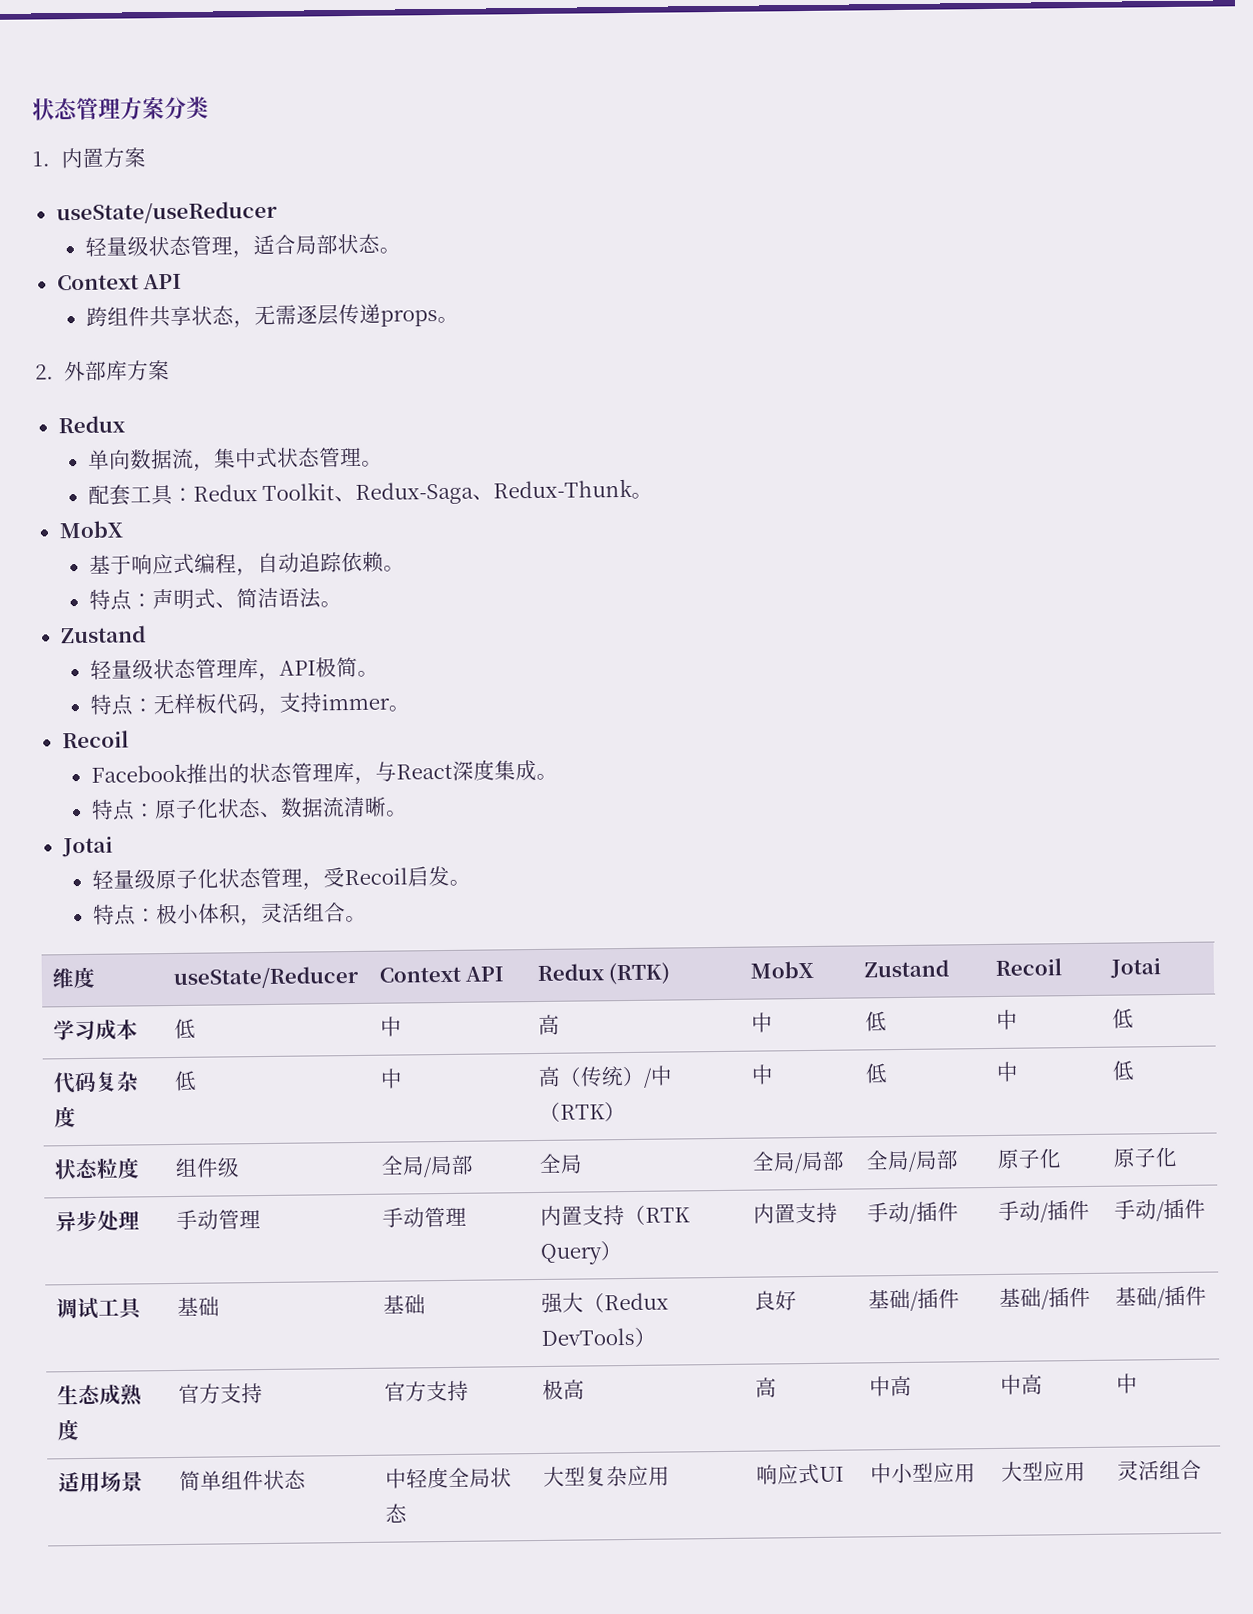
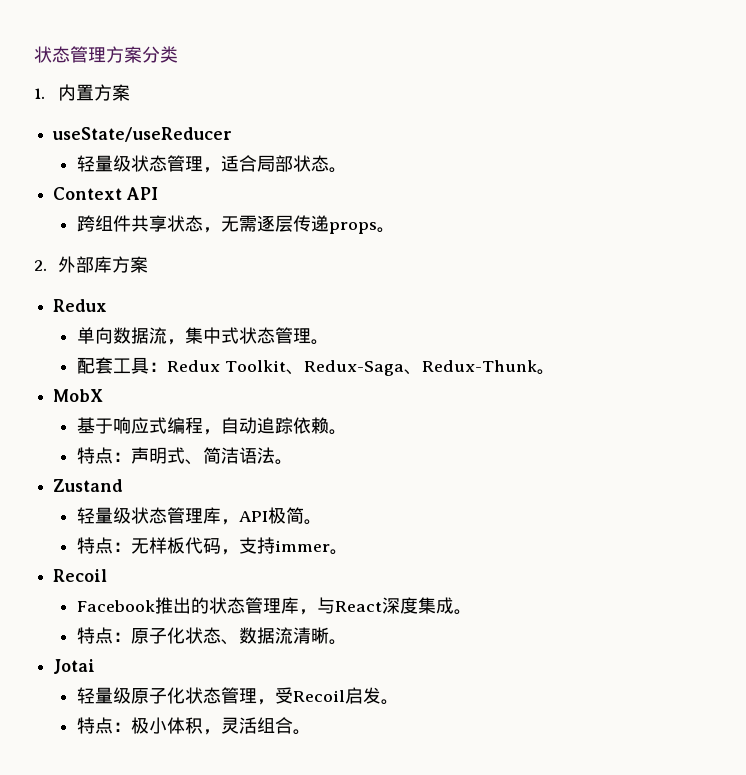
- 维度 | useState/Reducer | Context API | Redux (RTK) | MobX | Zustand | Recoil | Jotai
- 学习成本 | 低 | 中 | 高 | 中 | 低 | 中 | 低
- 代码复杂度 | 低 | 中 | 高（传统）/中（RTK） | 中 | 低 | 中 | 低
- 状态粒度 | 组件级 | 全局/局部 | 全局 | 全局/局部 | 全局/局部 | 原子化 | 原子化
- 异步处理 | 手动管理 | 手动管理 | 内置支持（RTK Query） | 内置支持 | 手动/插件 | 手动/插件 | 手动/插件
- 调试工具 | 基础 | 基础 | 强大（Redux DevTools） | 良好 | 基础/插件 | 基础/插件 | 基础/插件
- 生态成熟度 | 官方支持 | 官方支持 | 极高 | 高 | 中高 | 中高 | 中
- 适用场景 | 简单组件状态 | 中轻度全局状态 | 大型复杂应用 | 响应式UI | 中小型应用 | 大型应用 | 灵活组合

